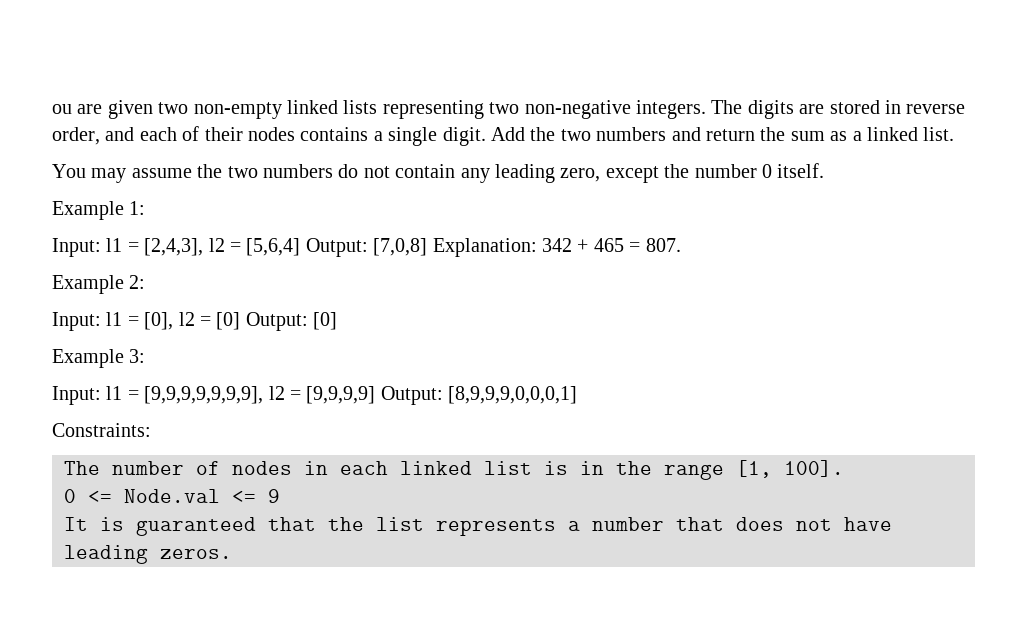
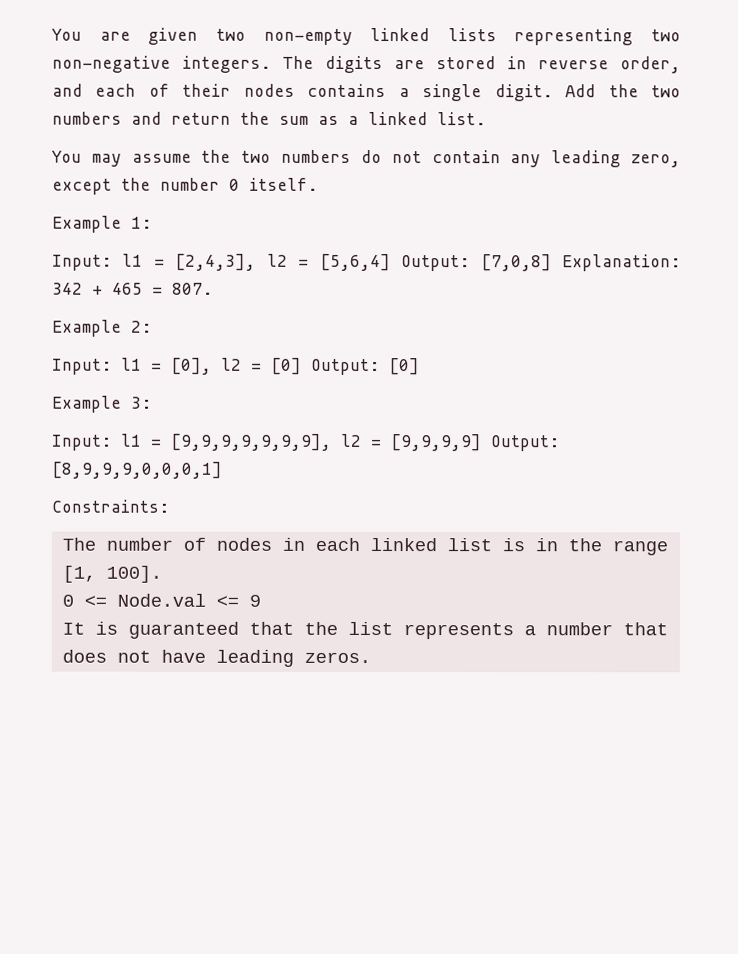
- ou are given two non-empty linked lists representing two non-negative integers.
+ You are given two non-empty linked lists representing two non-negative integers.

